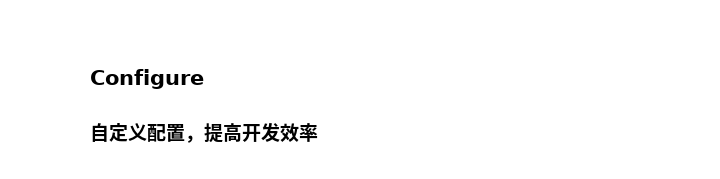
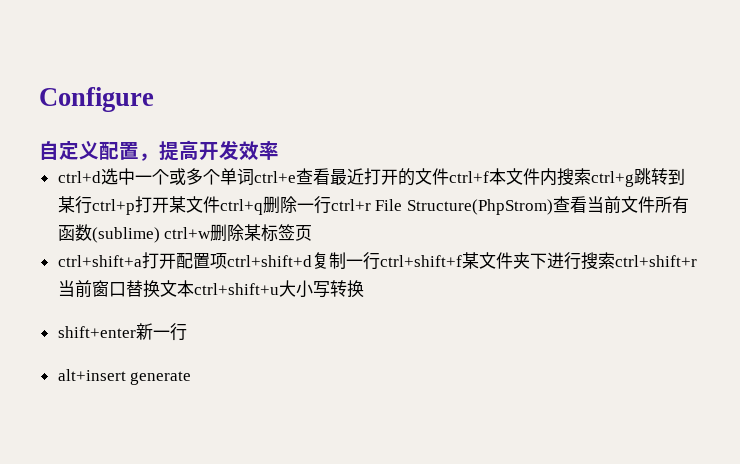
+ ctrl+d选中一个或多个单词ctrl+e查看最近打开的文件ctrl+f本文件内搜索ctrl+g跳转到某行ctrl+p打开某文件ctrl+q删除一行ctrl+r File Structure(PhpStrom)查看当前文件所有函数(sublime) ctrl+w删除某标签页
+ ctrl+shift+a打开配置项ctrl+shift+d复制一行ctrl+shift+f某文件夹下进行搜索ctrl+shift+r当前窗口替换文本ctrl+shift+u大小写转换
+ shift+enter新一行
+ alt+insert generate

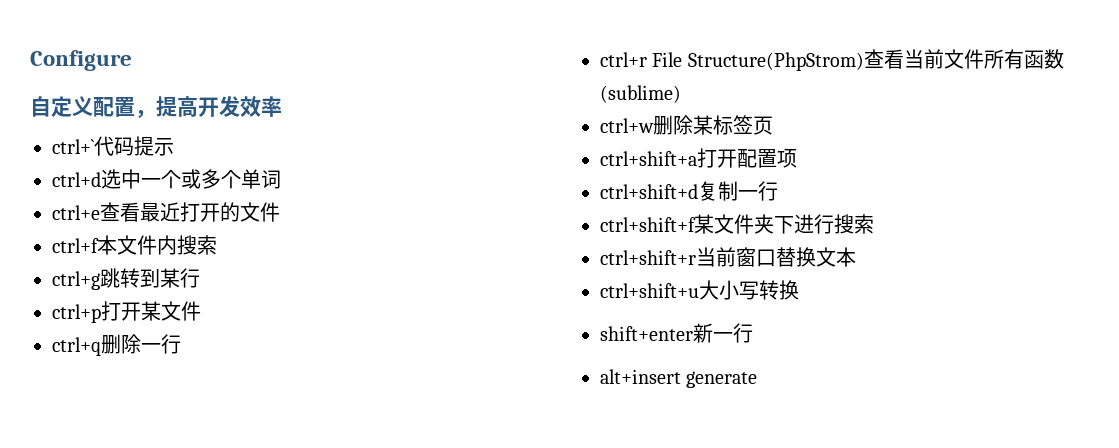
+ ctrl+`代码提示
- ctrl+d选中一个或多个单词ctrl+e查看最近打开的文件ctrl+f本文件内搜索ctrl+g跳转到某行ctrl+p打开某文件ctrl+q删除一行ctrl+r File Structure(PhpStrom)查看当前文件所有函数(sublime) ctrl+w删除某标签页
+ ctrl+d选中一个或多个单词
+ ctrl+e查看最近打开的文件
+ ctrl+f本文件内搜索
+ ctrl+g跳转到某行
+ ctrl+p打开某文件
+ ctrl+q删除一行
+ ctrl+r File Structure(PhpStrom)查看当前文件所有函数(sublime)
+ ctrl+w删除某标签页
- ctrl+shift+a打开配置项ctrl+shift+d复制一行ctrl+shift+f某文件夹下进行搜索ctrl+shift+r当前窗口替换文本ctrl+shift+u大小写转换
+ ctrl+shift+a打开配置项
+ ctrl+shift+d复制一行
+ ctrl+shift+f某文件夹下进行搜索
+ ctrl+shift+r当前窗口替换文本
+ ctrl+shift+u大小写转换

